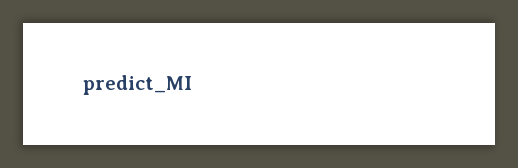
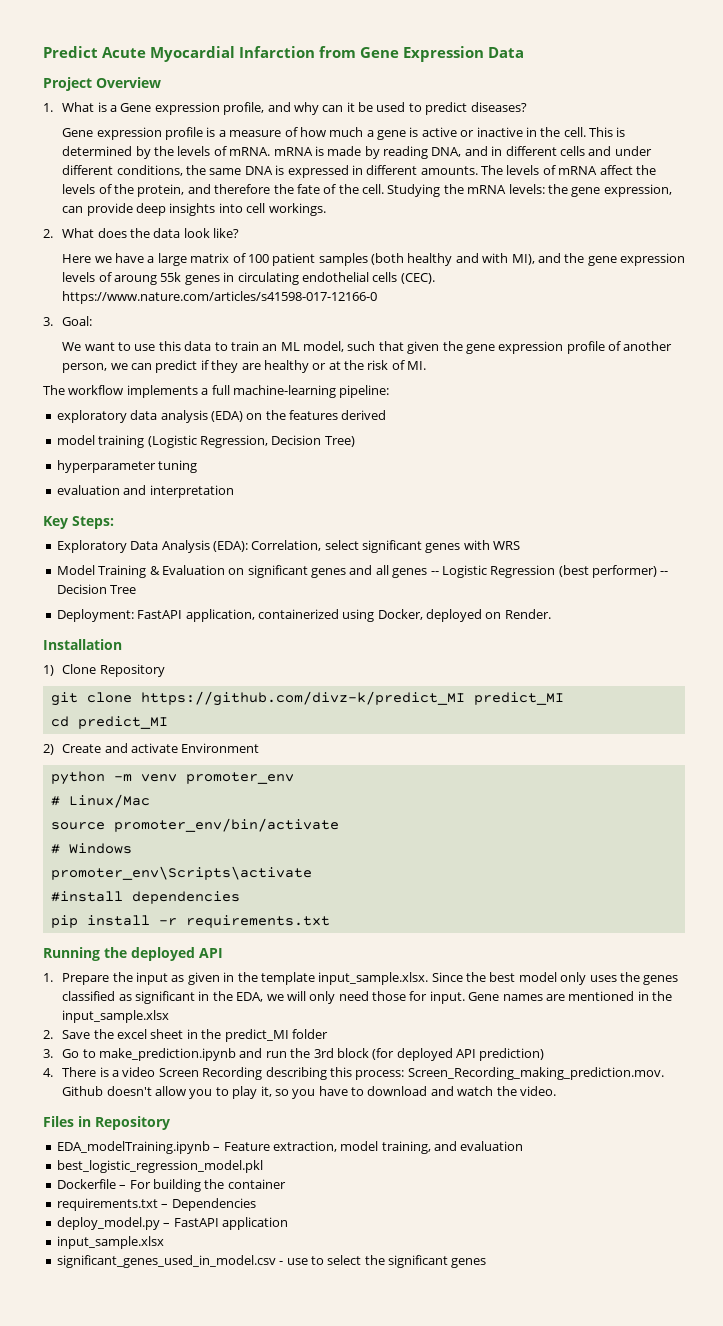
- predict_MI
+ Predict Acute Myocardial Infarction from Gene Expression Data
+ Project Overview
+ 1. What is a Gene expression profile, and why can it be used to predict diseases?
+ Gene expression profile is a measure of how much a gene is active or inactive in the cell. This is determined by the levels of mRNA. mRNA is made by reading DNA, and in different cells and under different conditions, the same DNA is expressed in different amounts. The levels of mRNA affect the levels of the protein, and therefore the fate of the cell. Studying the mRNA levels: the gene expression, can provide deep insights into cell workings.
+ 2. What does the data look like?
+ Here we have a large matrix of 100 patient samples (both healthy and with MI), and the gene expression levels of aroung 55k genes in circulating endothelial cells (CEC). https://www.nature.com/articles/s41598-017-12166-0
+ 3. Goal:
+ We want to use this data to train an ML model, such that given the gene expression profile of another person, we can predict if they are healthy or at the risk of MI.
+ The workflow implements a full machine-learning pipeline:
+ exploratory data analysis (EDA) on the features derived
+ model training (Logistic Regression, Decision Tree)
+ hyperparameter tuning
+ evaluation and interpretation
+ Key Steps:
+ Exploratory Data Analysis (EDA): Correlation, select significant genes with WRS
+ Model Training & Evaluation on significant genes and all genes -- Logistic Regression (best performer) -- Decision Tree
+ Deployment: FastAPI application, containerized using Docker, deployed on Render.
+ Installation
+ 1) Clone Repository
+ git clone https://github.com/divz-k/predict_MI predict_MI
+ cd predict_MI
+ 2) Create and activate Environment
+ python -m venv promoter_env
+ # Linux/Mac
+ source promoter_env/bin/activate
+ # Windows
+ promoter_env\Scripts\activate
+ #install dependencies
+ pip install -r requirements.txt
+ Running the deployed API
+ 1. Prepare the input as given in the template input_sample.xlsx. Since the best model only uses the genes classified as significant in the EDA, we will only need those for input. Gene names are mentioned in the input_sample.xlsx
+ 2. Save the excel sheet in the predict_MI folder
+ 3. Go to make_prediction.ipynb and run the 3rd block (for deployed API prediction)
+ 4. There is a video Screen Recording describing this process: Screen_Recording_making_prediction.mov. Github doesn't allow you to play it, so you have to download and watch the video.
+ Files in Repository
+ EDA_modelTraining.ipynb – Feature extraction, model training, and evaluation
+ best_logistic_regression_model.pkl
+ Dockerfile – For building the container
+ requirements.txt – Dependencies
+ deploy_model.py – FastAPI application
+ input_sample.xlsx
+ significant_genes_used_in_model.csv - use to select the significant genes

